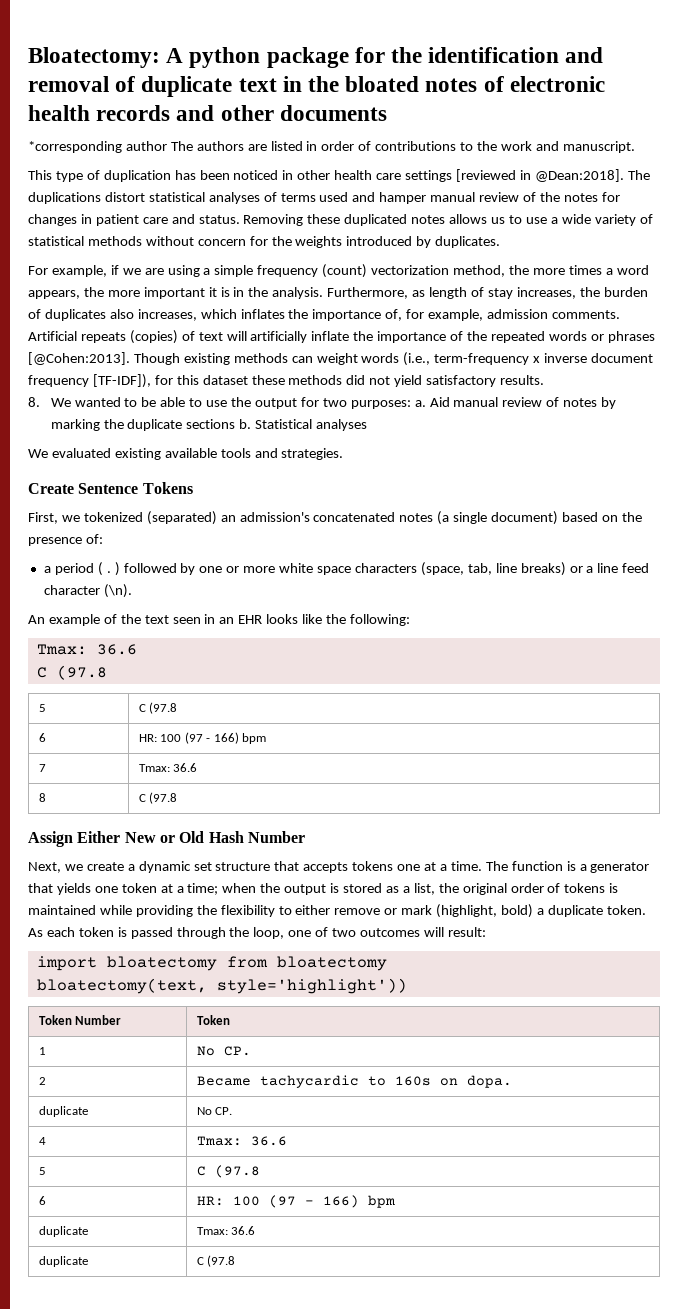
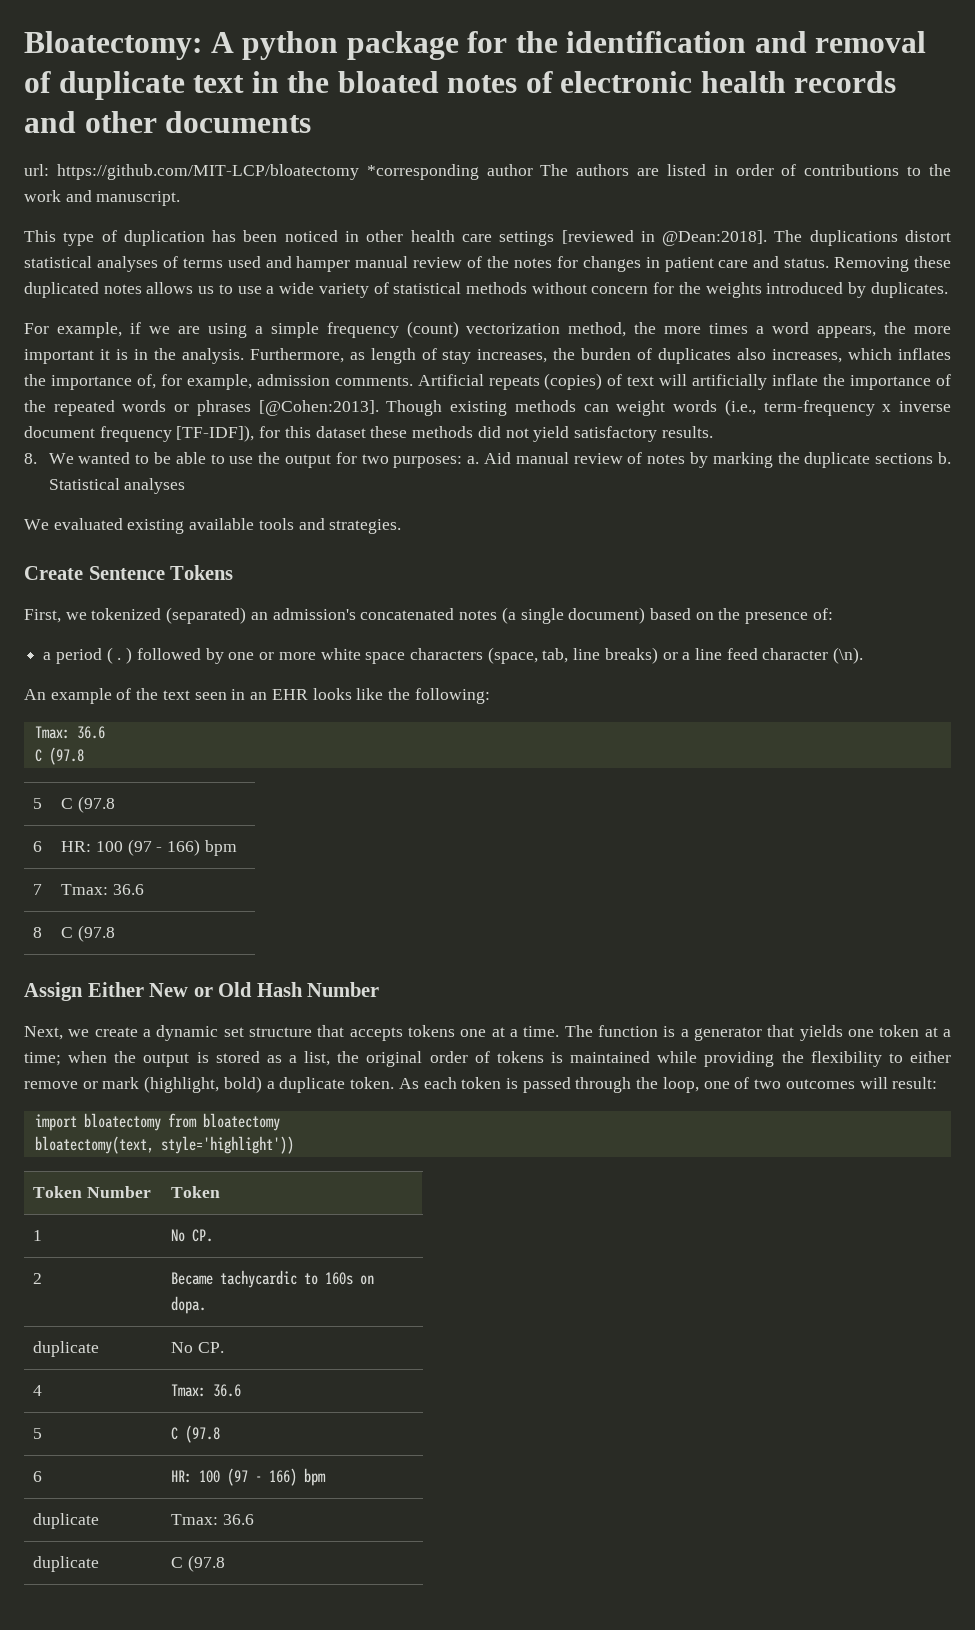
- *corresponding author The authors are listed in order of contributions to the work and manuscript.
+ url: https://github.com/MIT-LCP/bloatectomy *corresponding author The authors are listed in order of contributions to the work and manuscript.

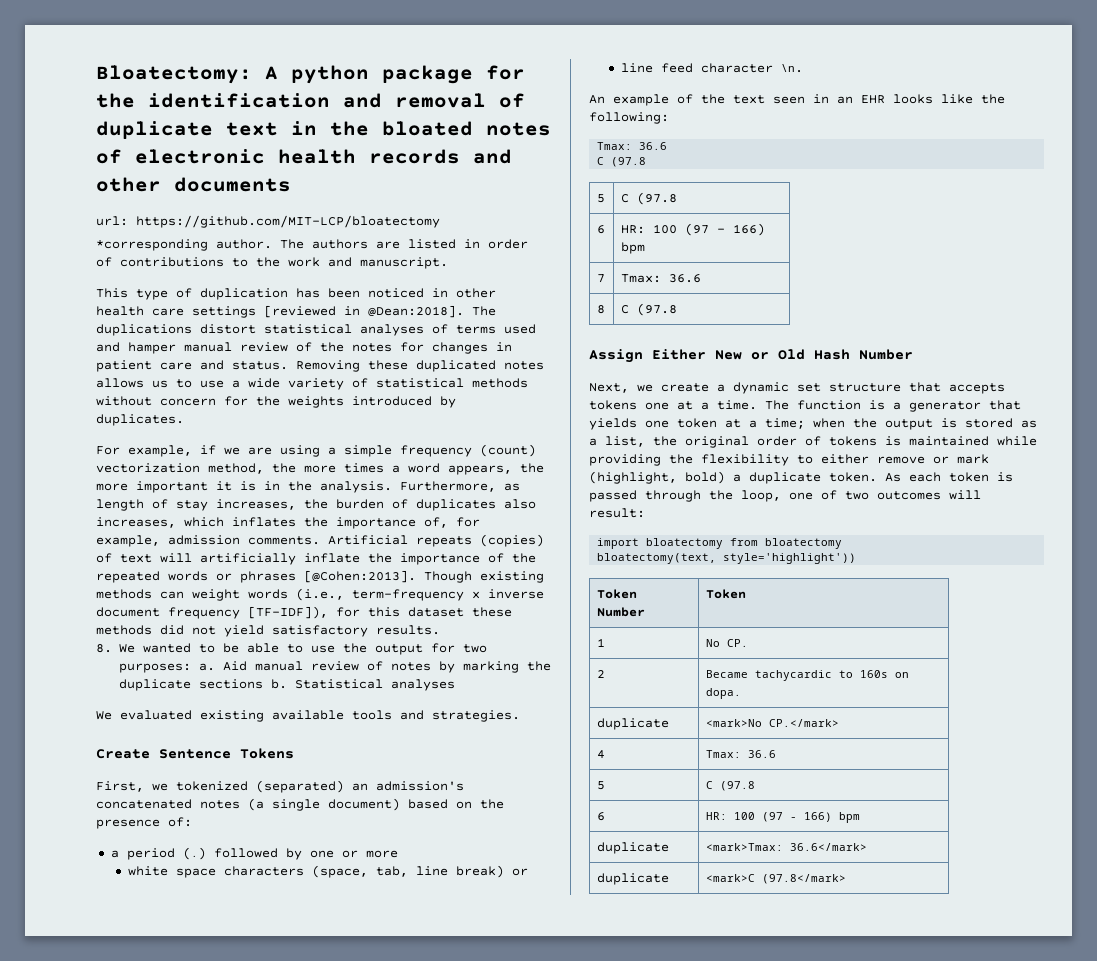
- url: https://github.com/MIT-LCP/bloatectomy *corresponding author The authors are listed in order of contributions to the work and manuscript.
+ url: https://github.com/MIT-LCP/bloatectomy
+ *corresponding author. The authors are listed in order of contributions to the work and manuscript.
- a period ( . ) followed by one or more white space characters (space, tab, line breaks) or a line feed character (\n).
+ a period (.) followed by one or more
+ white space characters (space, tab, line break) or
+ line feed character \n.
- duplicate | No CP.
+ duplicate | <mark>No CP.</mark>
- duplicate | Tmax: 36.6
- duplicate | C (97.8
+ duplicate | <mark>Tmax: 36.6</mark>
+ duplicate | <mark>C (97.8</mark>

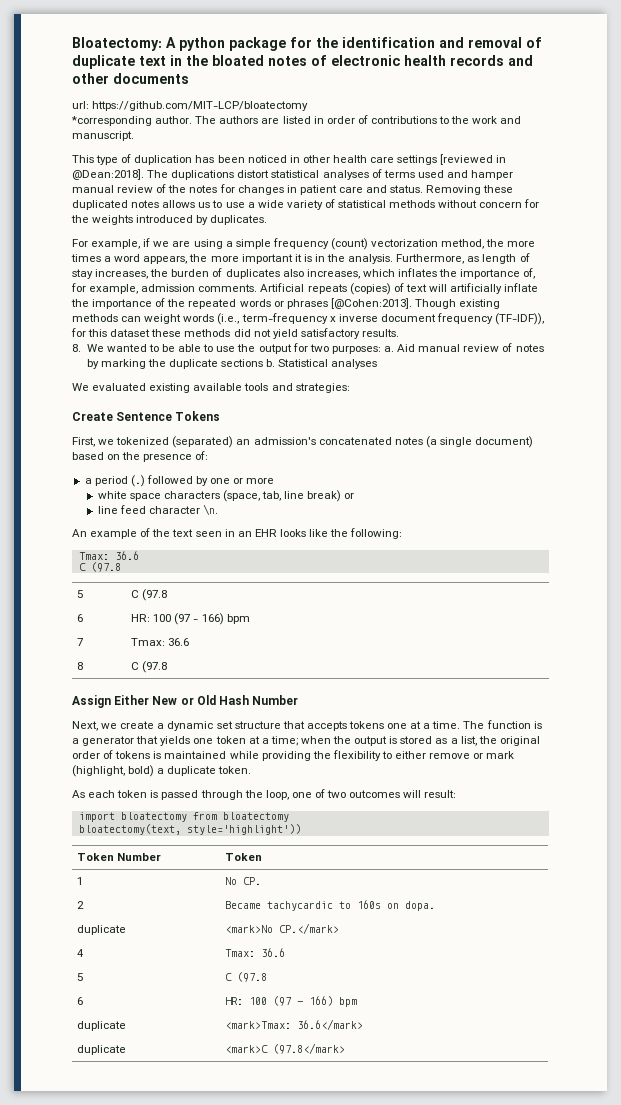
- Though existing methods can weight words (i.e., term-frequency x inverse document frequency [TF-IDF]), for this dataset these methods did not yield satisfactory results.
+ Though existing methods can weight words (i.e., term-frequency x inverse document frequency (TF-IDF)), for this dataset these methods did not yield satisfactory results.
- We evaluated existing available tools and strategies.
+ We evaluated existing available tools and strategies:
- The function is a generator that yields one token at a time; when the output is stored as a list, the original order of tokens is maintained while providing the flexibility to either remove or mark (highlight, bold) a duplicate token. As each token is passed through the loop, one of two outcomes will result:
+ The function is a generator that yields one token at a time; when the output is stored as a list, the original order of tokens is maintained while providing the flexibility to either remove or mark (highlight, bold) a duplicate token.
+ As each token is passed through the loop, one of two outcomes will result:

